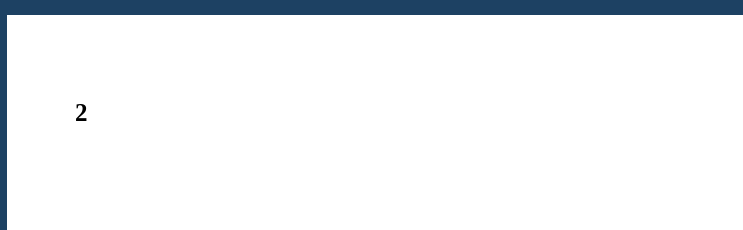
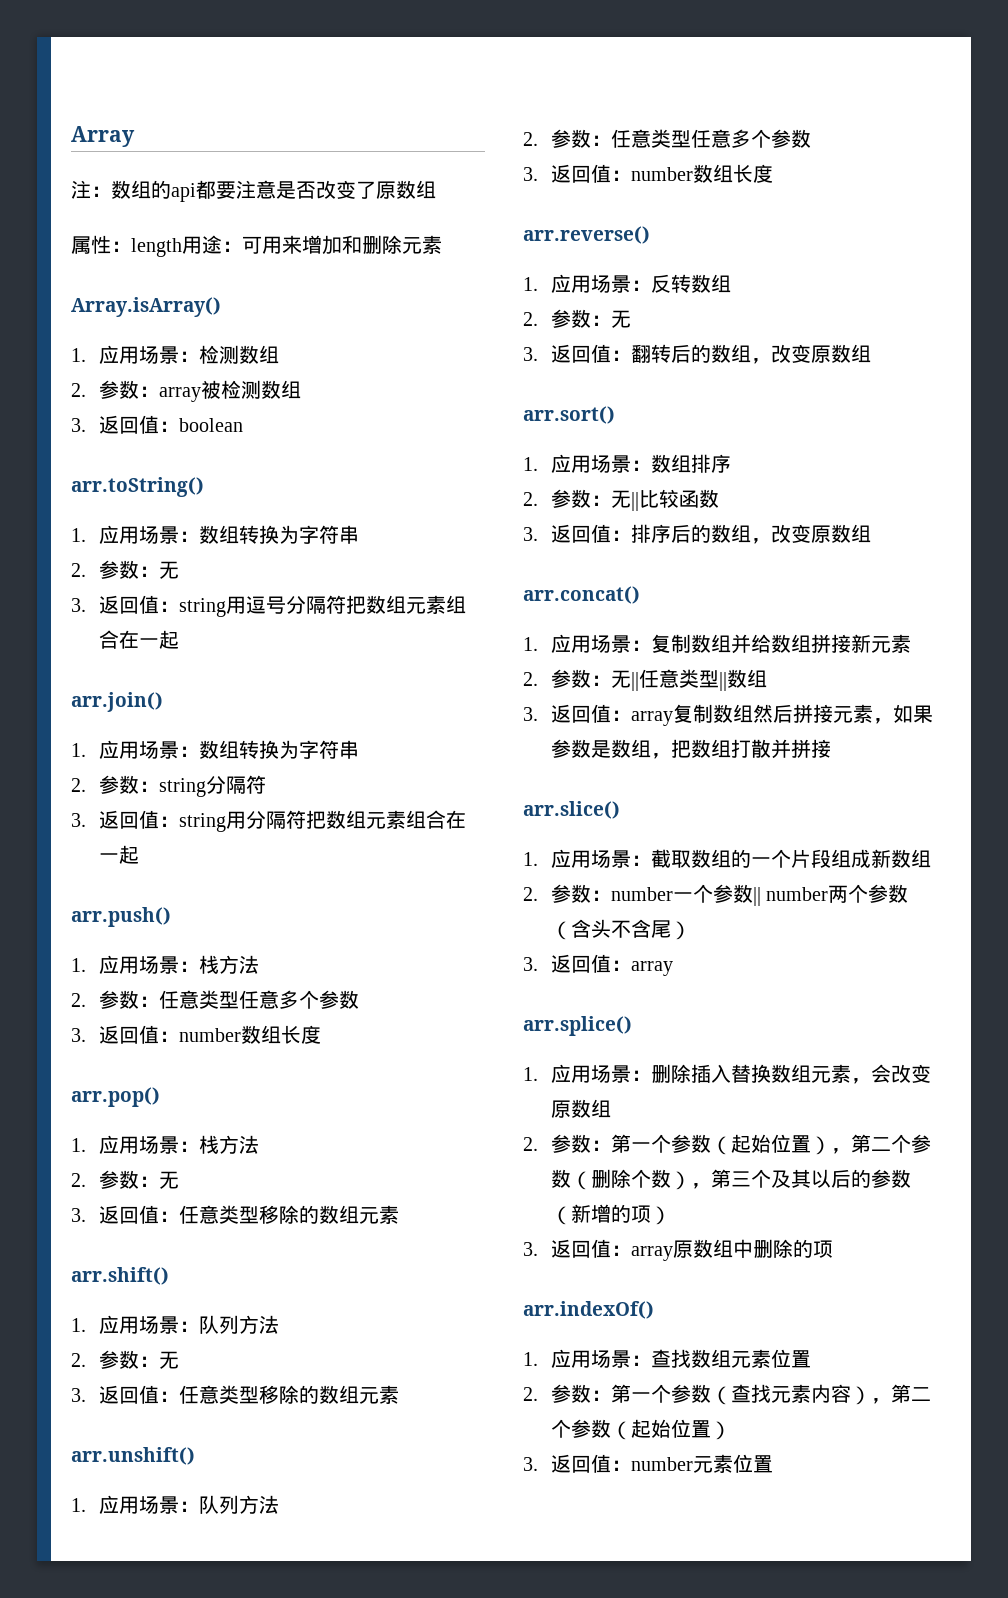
- 2
+ Array
+ 注：数组的api都要注意是否改变了原数组
+ 属性：length用途：可用来增加和删除元素
+ Array.isArray()
+ 1.应用场景：检测数组
+ 2.参数：array被检测数组
+ 3.返回值：boolean
+ arr.toString()
+ 1.应用场景：数组转换为字符串
+ 2.参数：无
+ 3.返回值：string用逗号分隔符把数组元素组合在一起
+ arr.join()
+ 1.应用场景：数组转换为字符串
+ 2.参数：string分隔符
+ 3.返回值：string用分隔符把数组元素组合在一起
+ arr.push()
+ 1.应用场景：栈方法
+ 2.参数：任意类型任意多个参数
+ 3.返回值：number数组长度
+ arr.pop()
+ 1.应用场景：栈方法
+ 2.参数：无
+ 3.返回值：任意类型移除的数组元素
+ arr.shift()
+ 1.应用场景：队列方法
+ 2.参数：无
+ 3.返回值：任意类型移除的数组元素
+ arr.unshift()
+ 1.应用场景：队列方法
+ 2.参数：任意类型任意多个参数
+ 3.返回值：number数组长度
+ arr.reverse()
+ 1.应用场景：反转数组
+ 2.参数：无
+ 3.返回值：翻转后的数组，改变原数组
+ arr.sort()
+ 1.应用场景：数组排序
+ 2.参数：无||比较函数
+ 3.返回值：排序后的数组，改变原数组
+ arr.concat()
+ 1.应用场景：复制数组并给数组拼接新元素
+ 2.参数：无||任意类型||数组
+ 3.返回值：array复制数组然后拼接元素，如果参数是数组，把数组打散并拼接
+ arr.slice()
+ 1.应用场景：截取数组的一个片段组成新数组
+ 2.参数：number一个参数|| number两个参数（含头不含尾）
+ 3.返回值：array
+ arr.splice()
+ 1.应用场景：删除插入替换数组元素，会改变原数组
+ 2.参数：第一个参数（起始位置），第二个参数（删除个数），第三个及其以后的参数（新增的项）
+ 3.返回值：array原数组中删除的项
+ arr.indexOf()
+ 1.应用场景：查找数组元素位置
+ 2.参数：第一个参数（查找元素内容），第二个参数（起始位置）
+ 3.返回值：number元素位置

